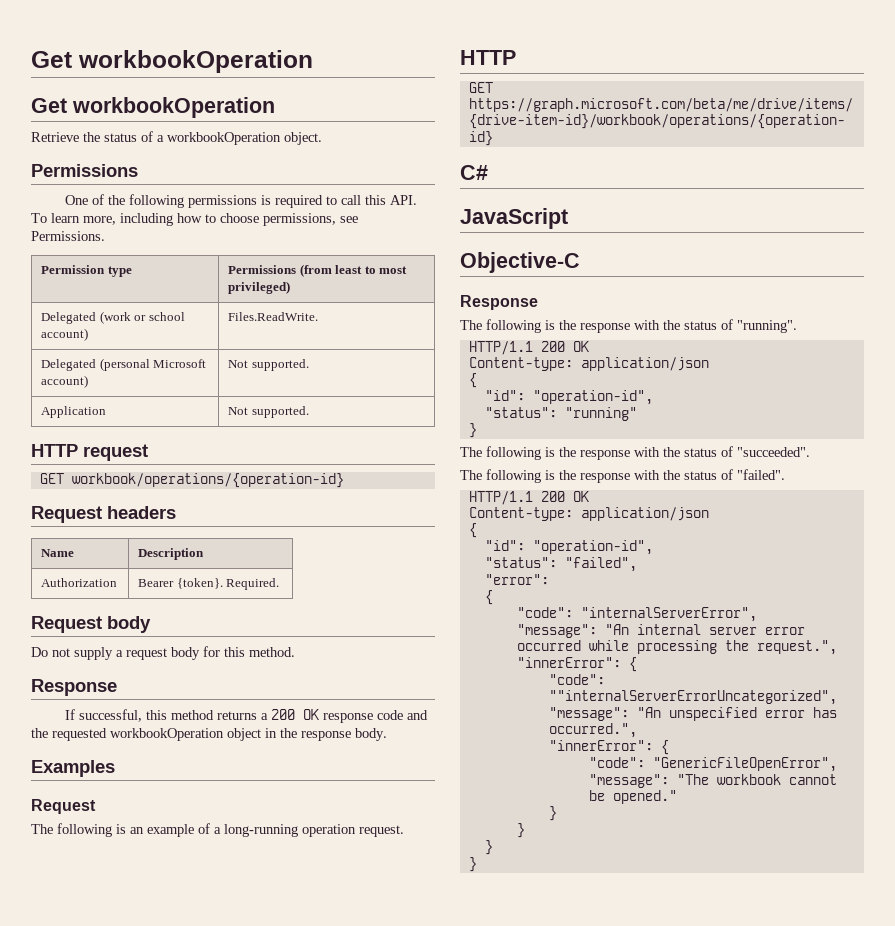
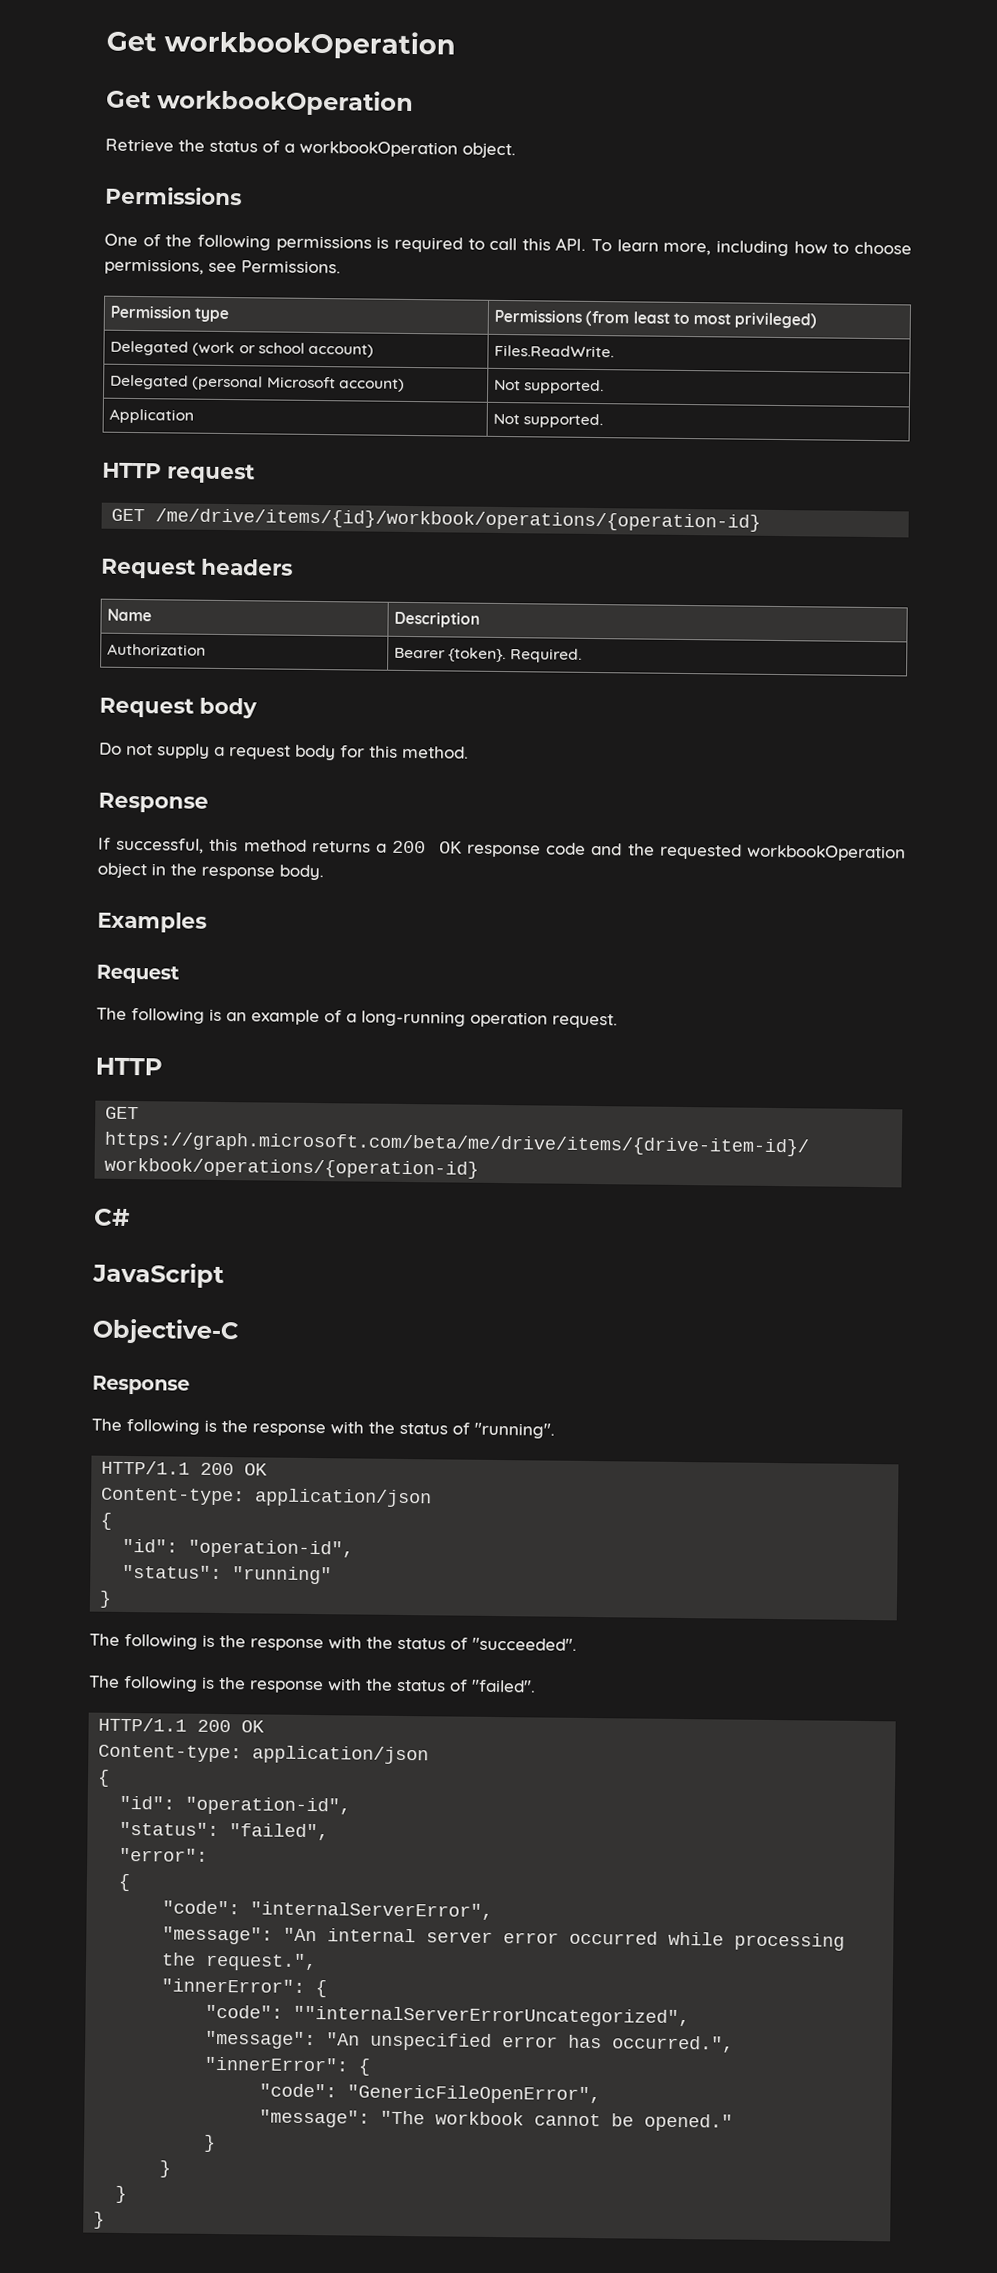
- GET workbook/operations/{operation-id}
+ GET /me/drive/items/{id}/workbook/operations/{operation-id}

